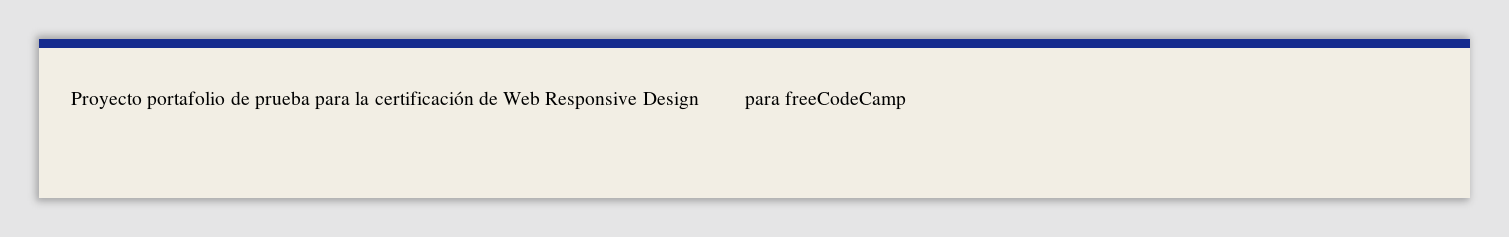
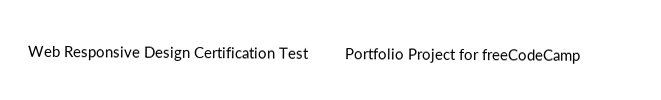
- Proyecto portafolio de prueba para la certificación de Web Responsive Design para freeCodeCamp
+ Web Responsive Design Certification Test Portfolio Project for freeCodeCamp

